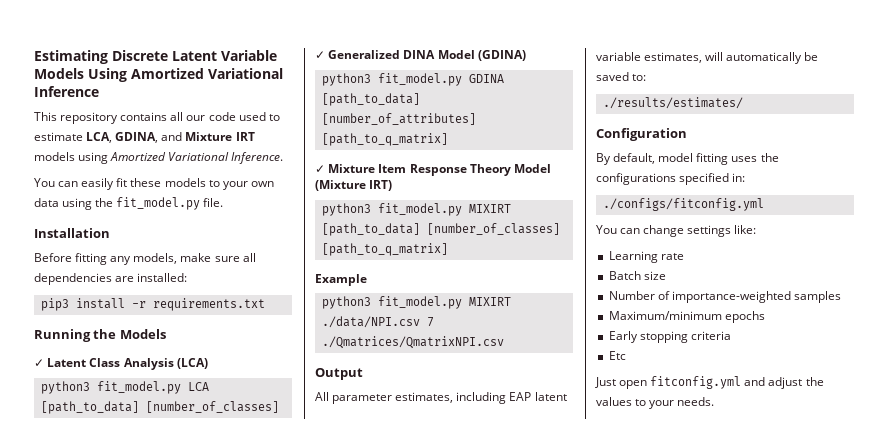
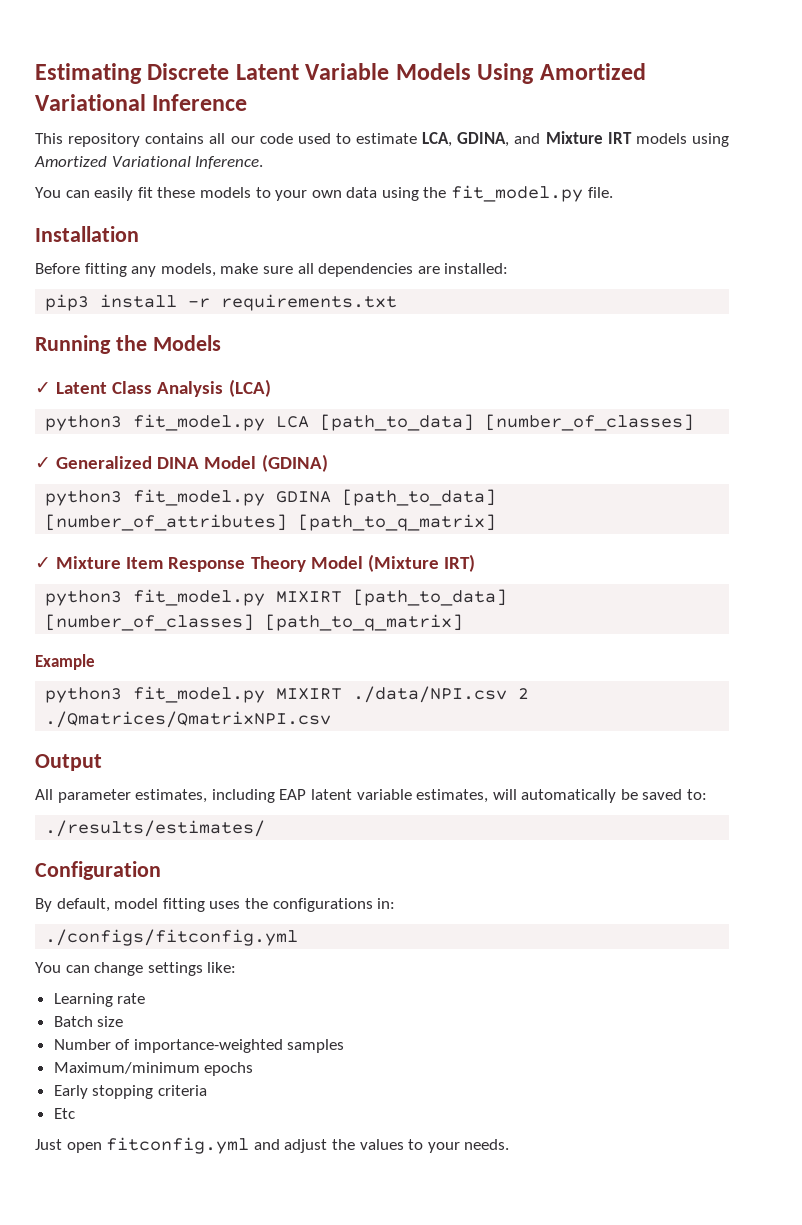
- python3 fit_model.py MIXIRT ./data/NPI.csv 7 ./Qmatrices/QmatrixNPI.csv
+ python3 fit_model.py MIXIRT ./data/NPI.csv 2 ./Qmatrices/QmatrixNPI.csv
- By default, model fitting uses the configurations specified in:
+ By default, model fitting uses the configurations in:

